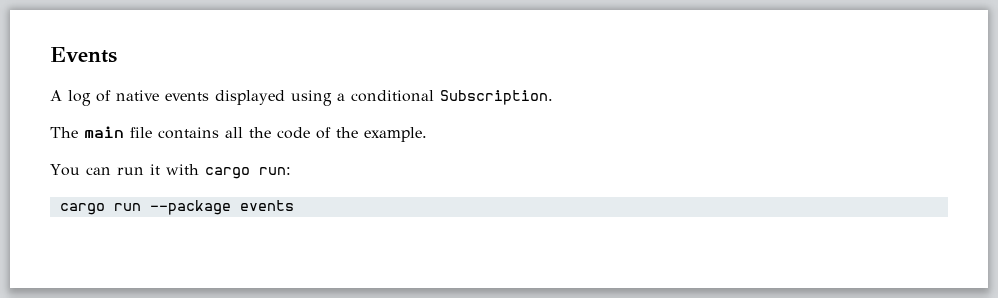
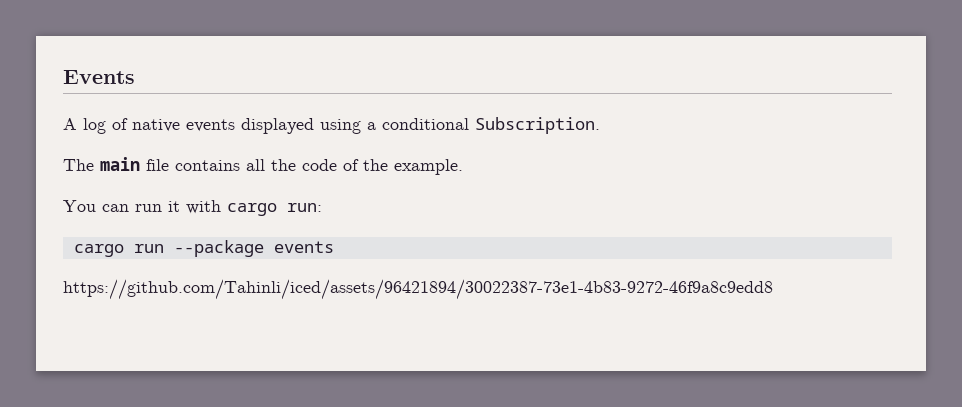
+ https://github.com/Tahinli/iced/assets/96421894/30022387-73e1-4b83-9272-46f9a8c9edd8

